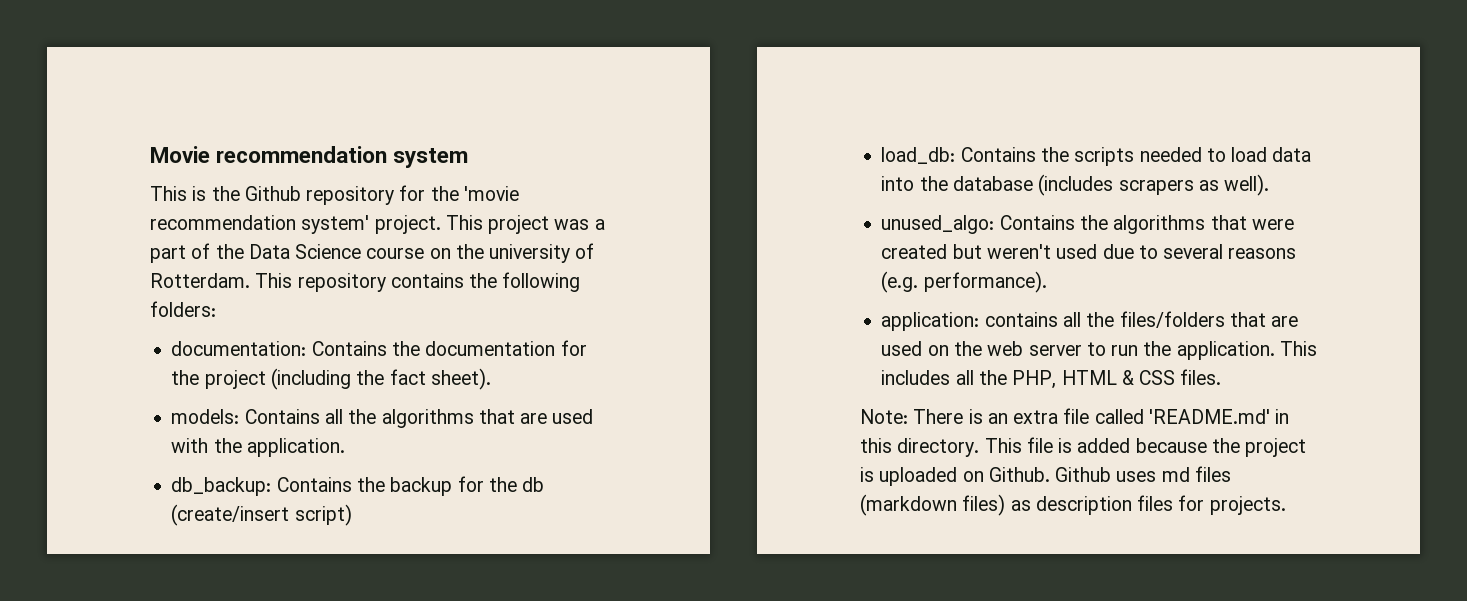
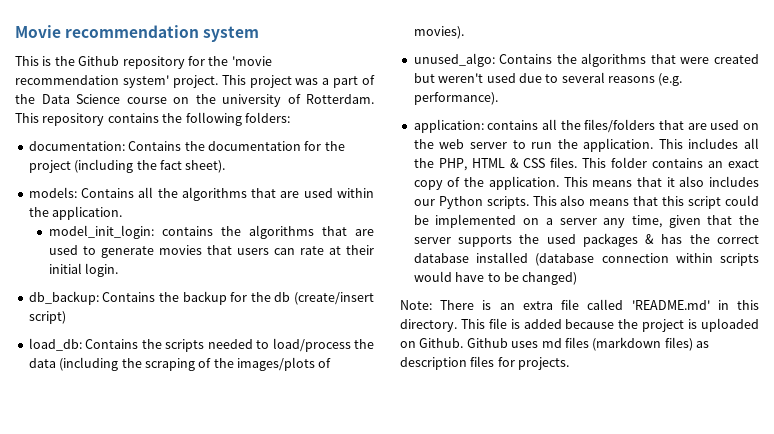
- models: Contains all the algorithms that are used with the application.
+ models: Contains all the algorithms that are used within the application.
+ model_init_login: contains the algorithms that are used to generate movies that users can rate at their initial login.
- load_db: Contains the scripts needed to load data into the database (includes scrapers as well).
+ load_db: Contains the scripts needed to load/process the data (including the scraping of the images/plots of movies).
+ This folder contains an exact copy of the application. This means that it also includes our Python scripts. This also means that this script could be implemented on a server any time, given that the server supports the used packages & has the correct database installed (database connection within scripts would have to be changed)

